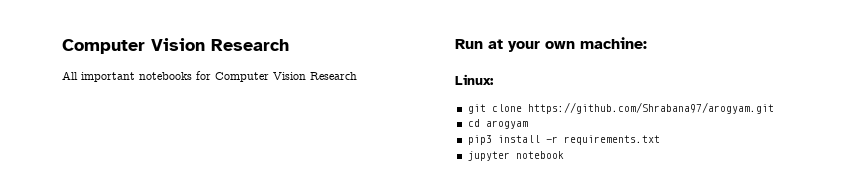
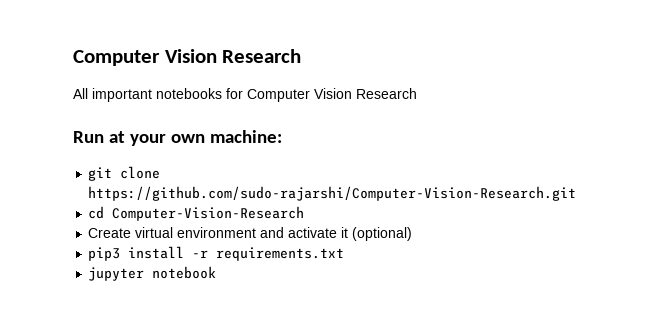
- Linux:
- git clone https://github.com/Shrabana97/arogyam.git
+ git clone https://github.com/sudo-rajarshi/Computer-Vision-Research.git
- cd arogyam
+ cd Computer-Vision-Research
+ Create virtual environment and activate it (optional)

